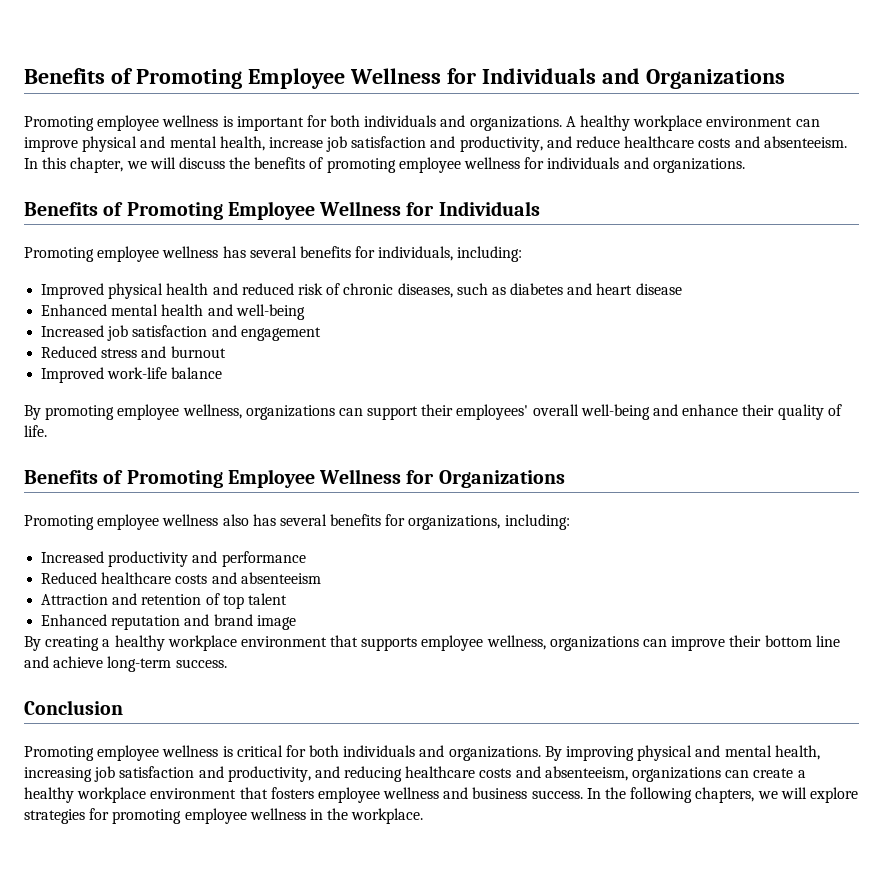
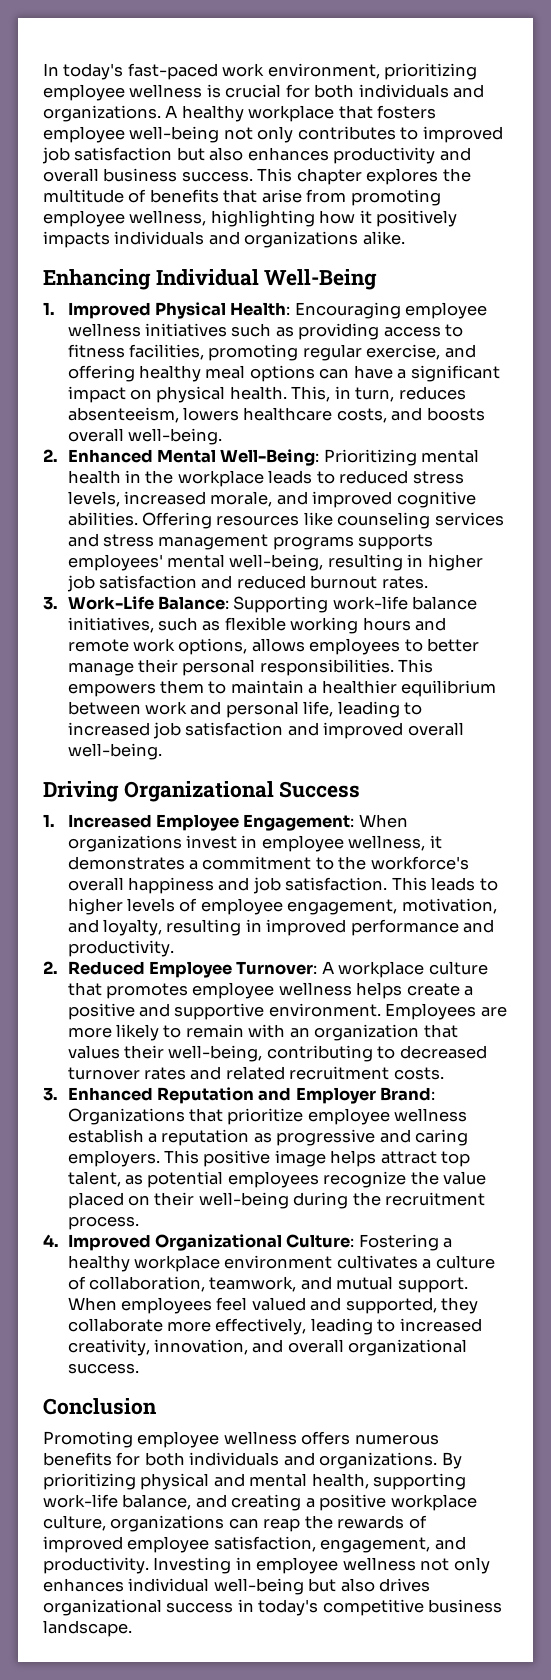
- Benefits of Promoting Employee Wellness for Individuals and Organizations
- Promoting employee wellness is important for both individuals and organizations.
+ In today's fast-paced work environment, prioritizing employee wellness is crucial for both individuals and organizations.
- A healthy workplace environment can improve physical and mental health, increase job satisfaction and productivity, and reduce healthcare costs and absenteeism. In this chapter, we will discuss the benefits of promoting employee wellness for individuals and organizations.
- Benefits of Promoting Employee Wellness for Individuals
- Promoting employee wellness has several benefits for individuals, including:
- Improved physical health and reduced risk of chronic diseases, such as diabetes and heart disease
- Enhanced mental health and well-being
- Increased job satisfaction and engagement
- Reduced stress and burnout
- Improved work-life balance
- By promoting employee wellness, organizations can support their employees' overall well-being and enhance their quality of life.
- Benefits of Promoting Employee Wellness for Organizations
- Promoting employee wellness also has several benefits for organizations, including:
- Increased productivity and performance
- Reduced healthcare costs and absenteeism
- Attraction and retention of top talent
- Enhanced reputation and brand image
- By creating a healthy workplace environment that supports employee wellness, organizations can improve their bottom line and achieve long-term success.
+ A healthy workplace that fosters employee well-being not only contributes to improved job satisfaction but also enhances productivity and overall business success. This chapter explores the multitude of benefits that arise from promoting employee wellness, highlighting how it positively impacts individuals and organizations alike.
+ Enhancing Individual Well-Being
+ 1. Improved Physical Health: Encouraging employee wellness initiatives such as providing access to fitness facilities, promoting regular exercise, and offering healthy meal options can have a significant impact on physical health. This, in turn, reduces absenteeism, lowers healthcare costs, and boosts overall well-being.
+ 2. Enhanced Mental Well-Being: Prioritizing mental health in the workplace leads to reduced stress levels, increased morale, and improved cognitive abilities. Offering resources like counseling services and stress management programs supports employees' mental well-being, resulting in higher job satisfaction and reduced burnout rates.
+ 3. Work-Life Balance: Supporting work-life balance initiatives, such as flexible working hours and remote work options, allows employees to better manage their personal responsibilities. This empowers them to maintain a healthier equilibrium between work and personal life, leading to increased job satisfaction and improved overall well-being.
+ Driving Organizational Success
+ 1. Increased Employee Engagement: When organizations invest in employee wellness, it demonstrates a commitment to the workforce's overall happiness and job satisfaction. This leads to higher levels of employee engagement, motivation, and loyalty, resulting in improved performance and productivity.
+ 2. Reduced Employee Turnover: A workplace culture that promotes employee wellness helps create a positive and supportive environment. Employees are more likely to remain with an organization that values their well-being, contributing to decreased turnover rates and related recruitment costs.
+ 3. Enhanced Reputation and Employer Brand: Organizations that prioritize employee wellness establish a reputation as progressive and caring employers. This positive image helps attract top talent, as potential employees recognize the value placed on their well-being during the recruitment process.
+ 4. Improved Organizational Culture: Fostering a healthy workplace environment cultivates a culture of collaboration, teamwork, and mutual support. When employees feel valued and supported, they collaborate more effectively, leading to increased creativity, innovation, and overall organizational success.
- Promoting employee wellness is critical for both individuals and organizations.
+ Promoting employee wellness offers numerous benefits for both individuals and organizations.
- By improving physical and mental health, increasing job satisfaction and productivity, and reducing healthcare costs and absenteeism, organizations can create a healthy workplace environment that fosters employee wellness and business success. In the following chapters, we will explore strategies for promoting employee wellness in the workplace.
+ By prioritizing physical and mental health, supporting work-life balance, and creating a positive workplace culture, organizations can reap the rewards of improved employee satisfaction, engagement, and productivity. Investing in employee wellness not only enhances individual well-being but also drives organizational success in today's competitive business landscape.

